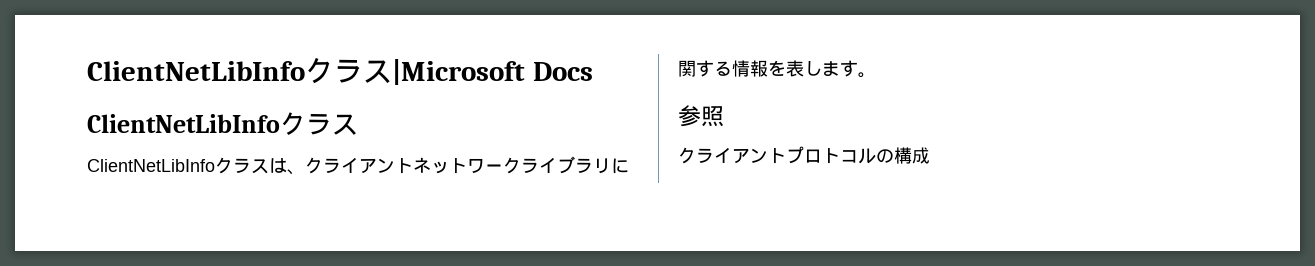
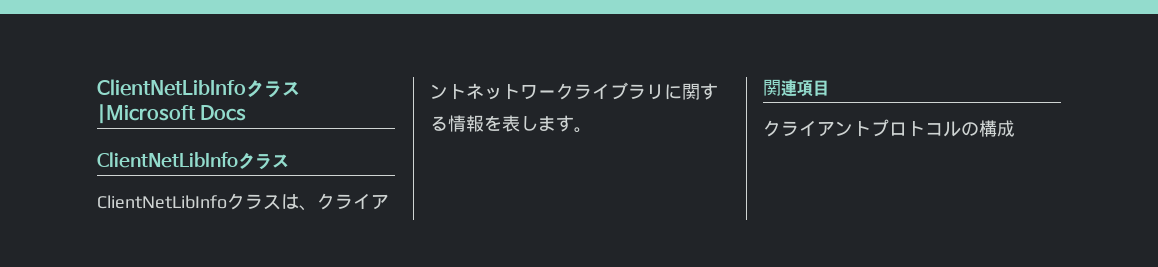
- 参照
+ 関連項目

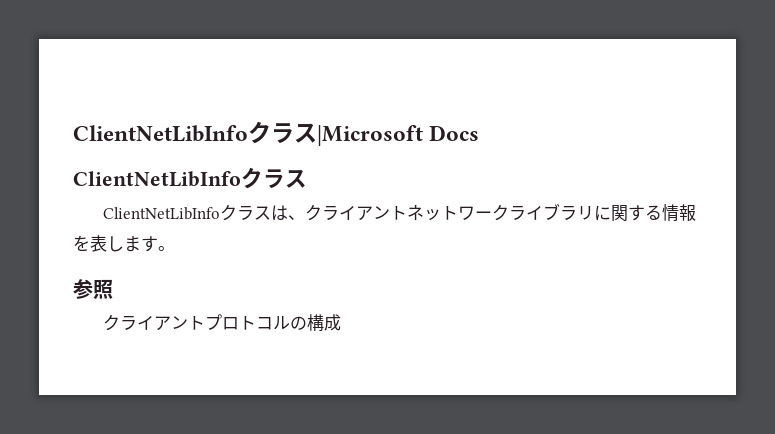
- 関連項目
+ 参照

